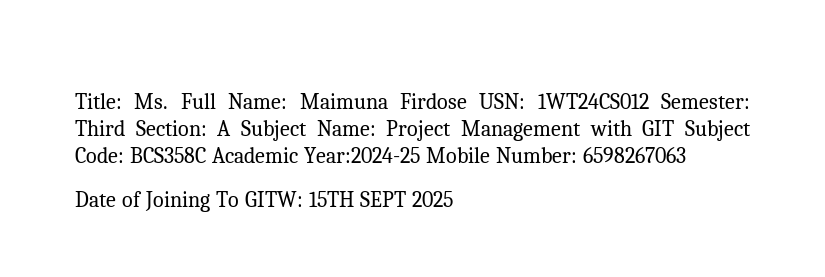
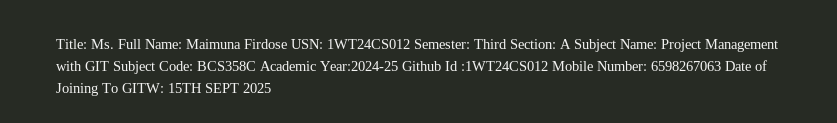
- Title: Ms. Full Name: Maimuna Firdose USN: 1WT24CS012 Semester: Third Section: A Subject Name: Project Management with GIT Subject Code: BCS358C Academic Year:2024-25 Mobile Number: 6598267063
- Date of Joining To GITW: 15TH SEPT 2025
+ Title: Ms. Full Name: Maimuna Firdose USN: 1WT24CS012 Semester: Third Section: A Subject Name: Project Management with GIT Subject Code: BCS358C Academic Year:2024-25 Github Id :1WT24CS012 Mobile Number: 6598267063 Date of Joining To GITW: 15TH SEPT 2025

